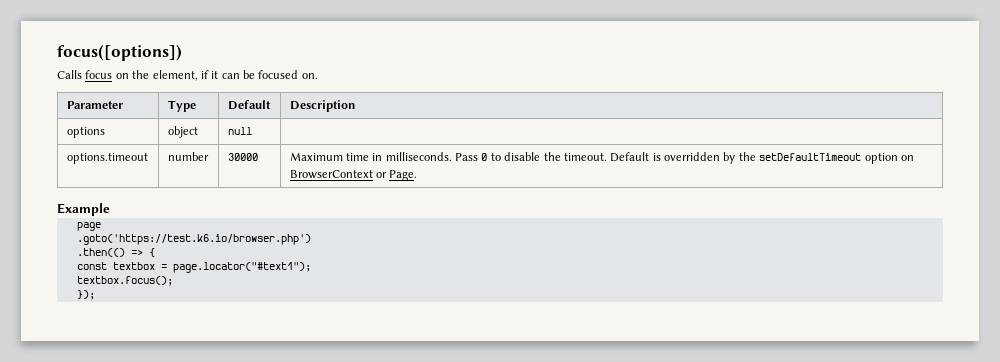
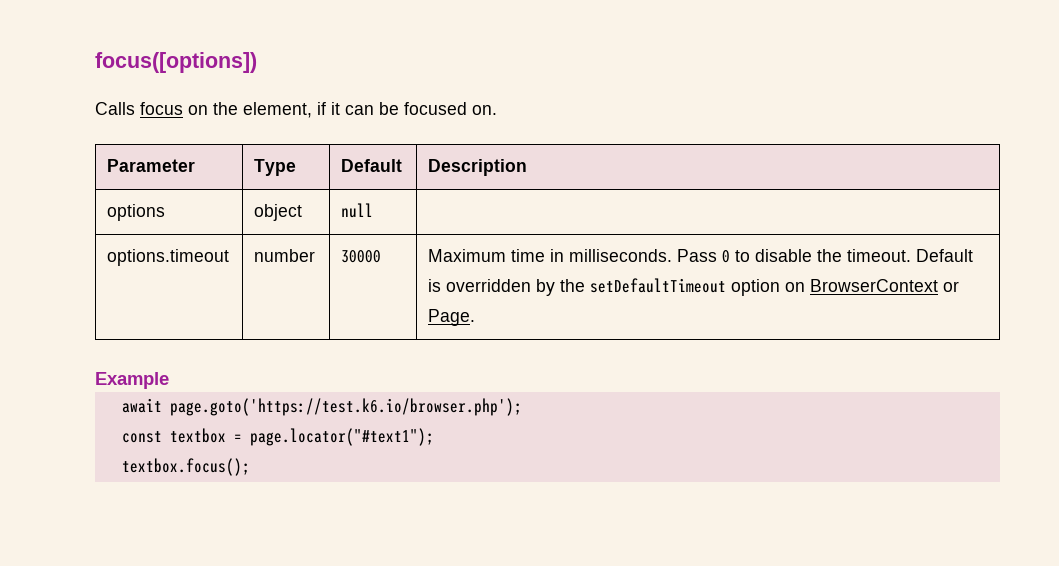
- page
- .goto('https://test.k6.io/browser.php')
- .then(() => {
+ await page.goto('https://test.k6.io/browser.php');
- });

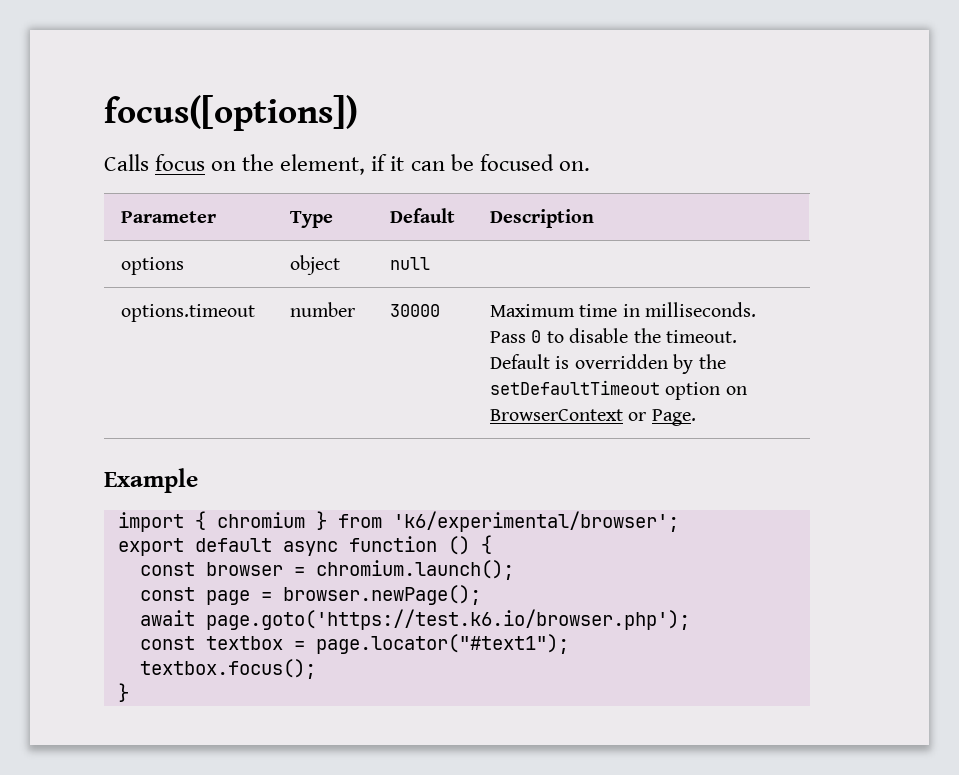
+ import { chromium } from 'k6/experimental/browser';
+ export default async function () {
+ const browser = chromium.launch();
+ const page = browser.newPage();
  textbox.focus();
+ }

